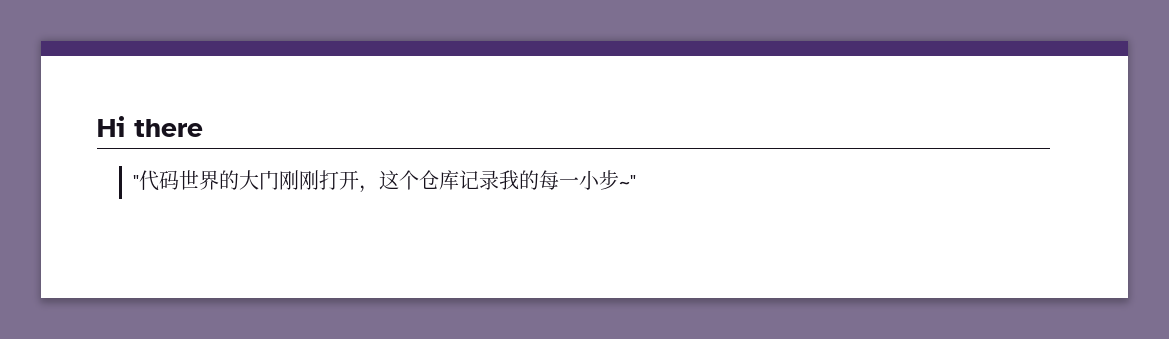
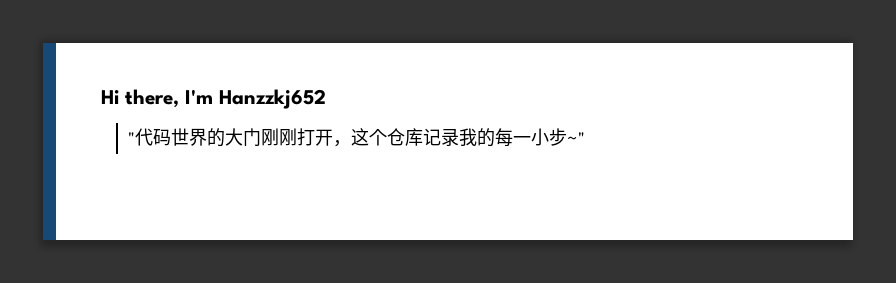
- Hi there
+ Hi there, I'm Hanzzkj652

